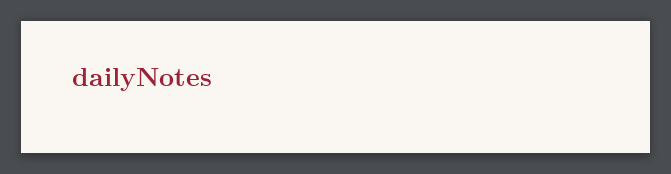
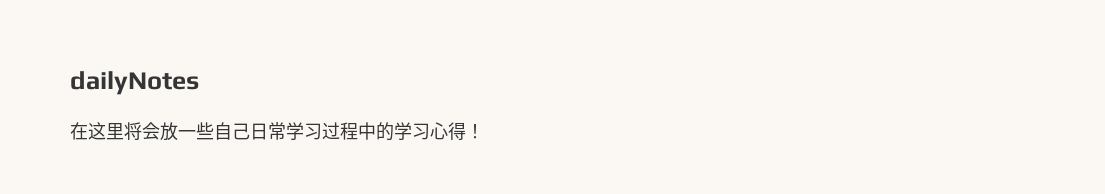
+ 在这里将会放一些自己日常学习过程中的学习心得！

